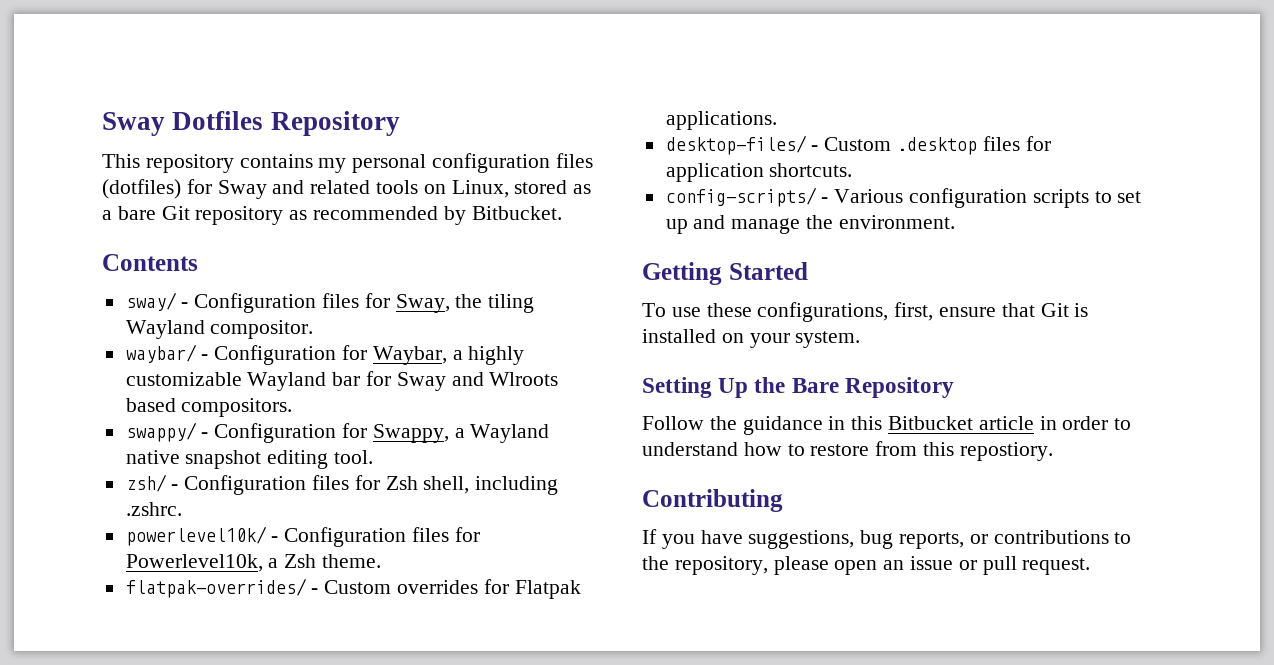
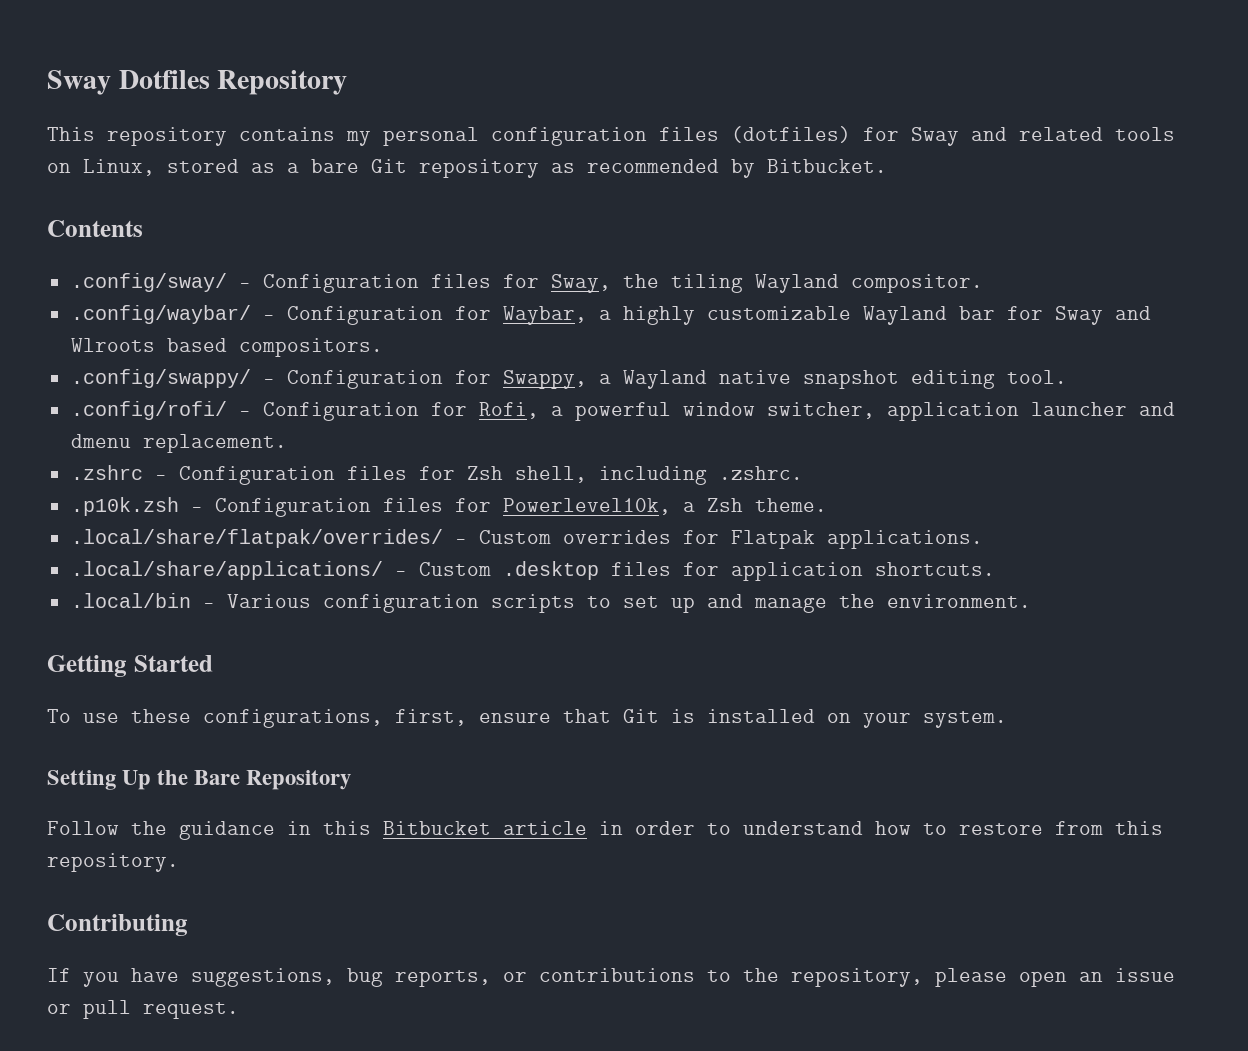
- sway/ - Configuration files for Sway, the tiling Wayland compositor.
+ .config/sway/ - Configuration files for Sway, the tiling Wayland compositor.
- waybar/ - Configuration for Waybar, a highly customizable Wayland bar for Sway and Wlroots based compositors.
+ .config/waybar/ - Configuration for Waybar, a highly customizable Wayland bar for Sway and Wlroots based compositors.
- swappy/ - Configuration for Swappy, a Wayland native snapshot editing tool.
+ .config/swappy/ - Configuration for Swappy, a Wayland native snapshot editing tool.
- zsh/ - Configuration files for Zsh shell, including .zshrc.
+ .config/rofi/ - Configuration for Rofi, a powerful window switcher, application launcher and dmenu replacement.
+ .zshrc - Configuration files for Zsh shell, including .zshrc.
- powerlevel10k/ - Configuration files for Powerlevel10k, a Zsh theme.
+ .p10k.zsh - Configuration files for Powerlevel10k, a Zsh theme.
- flatpak-overrides/ - Custom overrides for Flatpak applications.
+ .local/share/flatpak/overrides/ - Custom overrides for Flatpak applications.
- desktop-files/ - Custom .desktop files for application shortcuts.
+ .local/share/applications/ - Custom .desktop files for application shortcuts.
- config-scripts/ - Various configuration scripts to set up and manage the environment.
+ .local/bin - Various configuration scripts to set up and manage the environment.
- Follow the guidance in this Bitbucket article in order to understand how to restore from this repostiory.
+ Follow the guidance in this Bitbucket article in order to understand how to restore from this repository.

